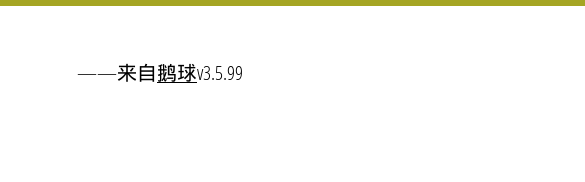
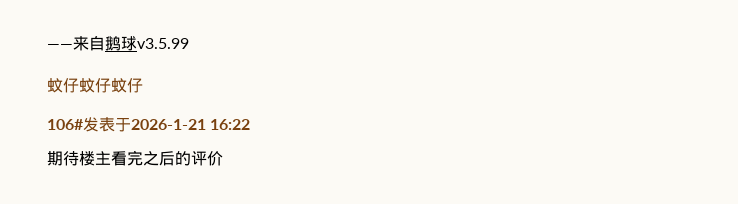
+ 蚊仔蚊仔蚊仔
+ 106#发表于2026-1-21 16:22
+ 期待楼主看完之后的评价

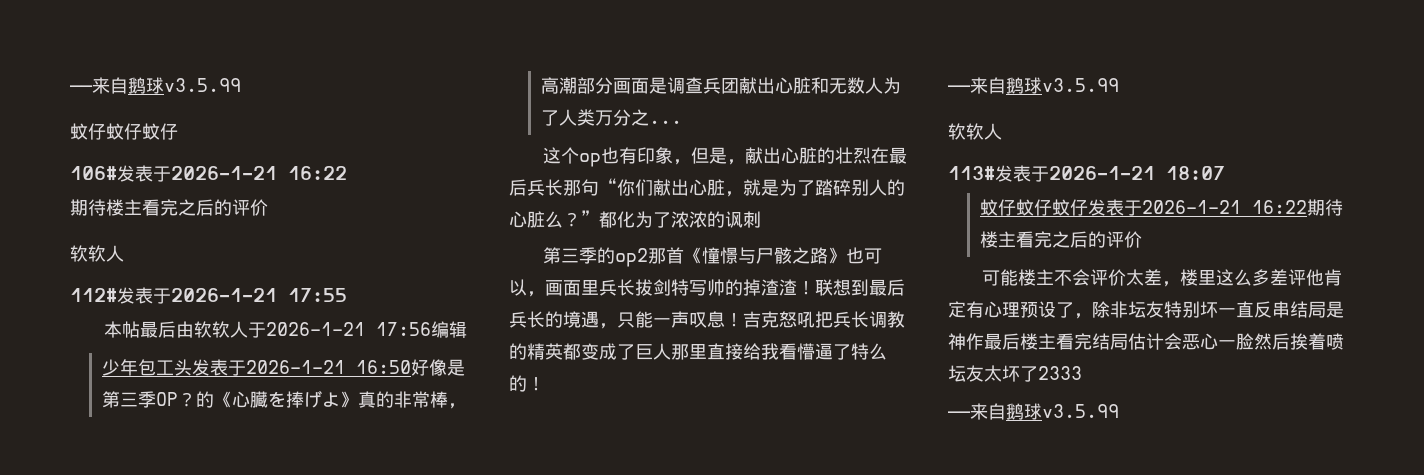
  106#发表于2026-1-21 16:22
  期待楼主看完之后的评价
+ 软软人
+ 112#发表于2026-1-21 17:55
+ 本帖最后由软软人于2026-1-21 17:56编辑
+ 少年包工头发表于2026-1-21 16:50好像是第三季OP？的《心臓を捧げよ》真的非常棒，高潮部分画面是调查兵团献出心脏和无数人为了人类万分之...
+ 这个op也有印象，但是，献出心脏的壮烈在最后兵长那句“你们献出心脏，就是为了踏碎别人的心脏么？”都化为了浓浓的讽刺
+ 第三季的op2那首《憧憬与尸骸之路》也可以，画面里兵长拔剑特写帅的掉渣渣！联想到最后兵长的境遇，只能一声叹息！吉克怒吼把兵长调教的精英都变成了巨人那里直接给我看懵逼了特么的！
+ ——来自鹅球v3.5.99
+ 软软人
+ 113#发表于2026-1-21 18:07
+ 蚊仔蚊仔蚊仔发表于2026-1-21 16:22期待楼主看完之后的评价
+ 可能楼主不会评价太差，楼里这么多差评他肯定有心理预设了，除非坛友特别坏一直反串结局是神作最后楼主看完结局估计会恶心一脸然后挨着喷坛友太坏了2333
+ ——来自鹅球v3.5.99

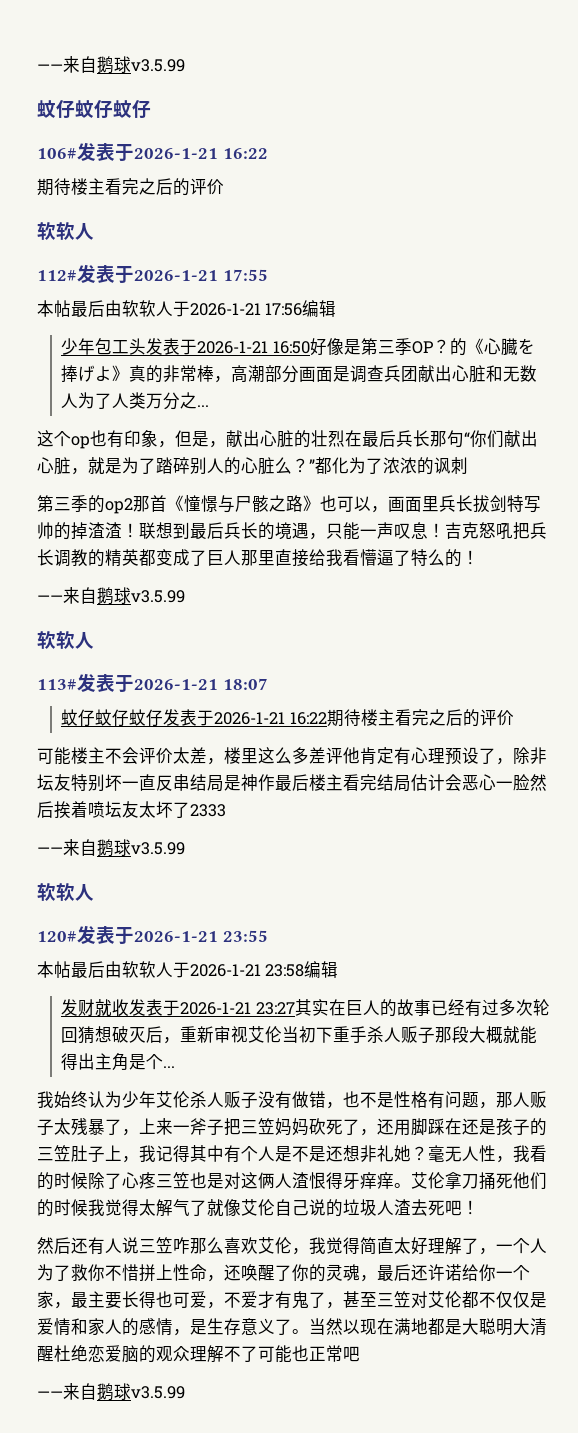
  可能楼主不会评价太差，楼里这么多差评他肯定有心理预设了，除非坛友特别坏一直反串结局是神作最后楼主看完结局估计会恶心一脸然后挨着喷坛友太坏了2333
+ ——来自鹅球v3.5.99
+ 软软人
+ 120#发表于2026-1-21 23:55
+ 本帖最后由软软人于2026-1-21 23:58编辑
+ 发财就收发表于2026-1-21 23:27其实在巨人的故事已经有过多次轮回猜想破灭后，重新审视艾伦当初下重手杀人贩子那段大概就能得出主角是个...
+ 我始终认为少年艾伦杀人贩子没有做错，也不是性格有问题，那人贩子太残暴了，上来一斧子把三笠妈妈砍死了，还用脚踩在还是孩子的三笠肚子上，我记得其中有个人是不是还想非礼她？毫无人性，我看的时候除了心疼三笠也是对这俩人渣恨得牙痒痒。艾伦拿刀捅死他们的时候我觉得太解气了就像艾伦自己说的垃圾人渣去死吧！
+ 然后还有人说三笠咋那么喜欢艾伦，我觉得简直太好理解了，一个人为了救你不惜拼上性命，还唤醒了你的灵魂，最后还许诺给你一个家，最主要长得也可爱，不爱才有鬼了，甚至三笠对艾伦都不仅仅是爱情和家人的感情，是生存意义了。当然以现在满地都是大聪明大清醒杜绝恋爱脑的观众理解不了可能也正常吧

